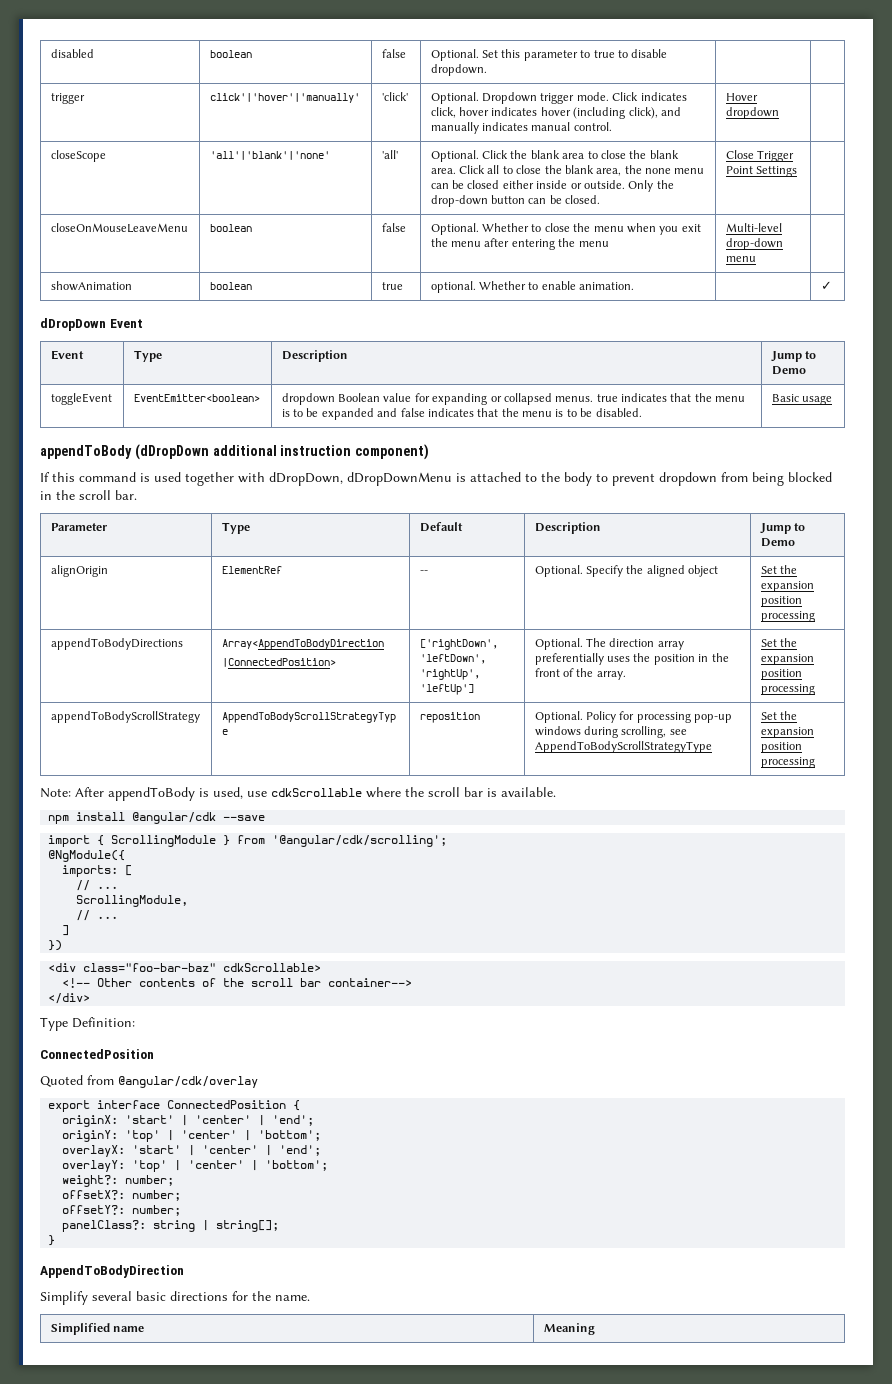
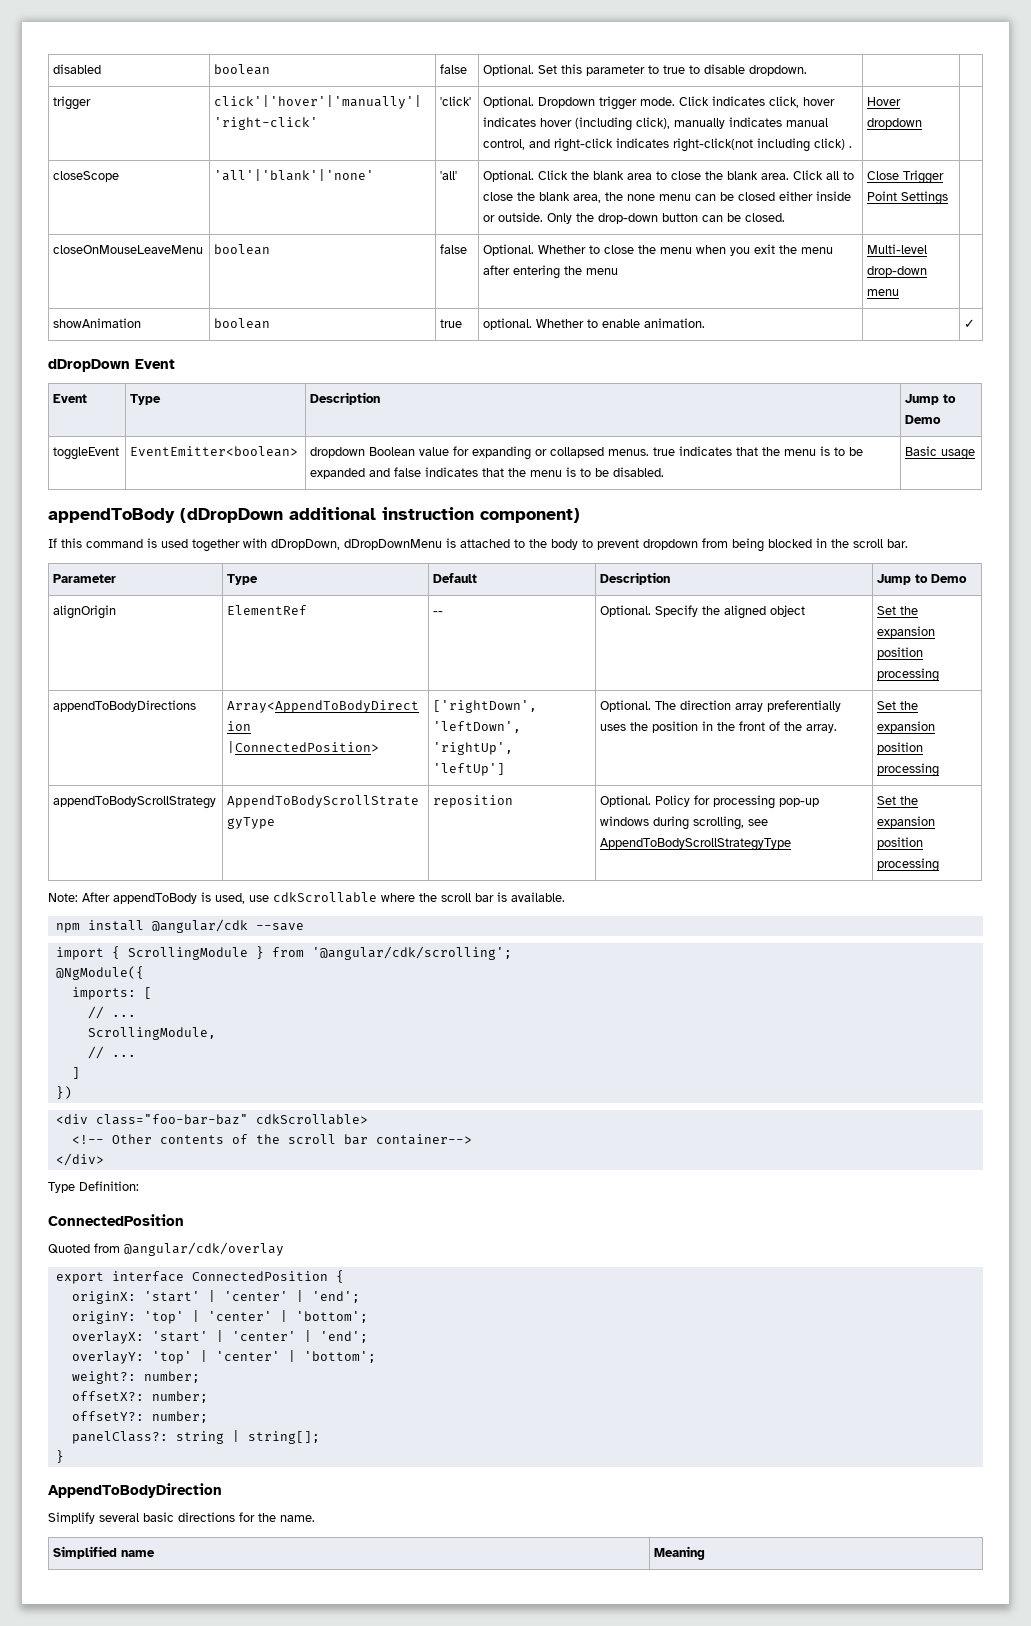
- trigger | click'|'hover'|'manually' | 'click' | Optional. Dropdown trigger mode. Click indicates click, hover indicates hover (including click), and manually indicates manual control. | Hover dropdown |
+ trigger | click'|'hover'|'manually'| 'right-click' | 'click' | Optional. Dropdown trigger mode. Click indicates click, hover indicates hover (including click), manually indicates manual control, and right-click indicates right-click(not including click) . | Hover dropdown |

